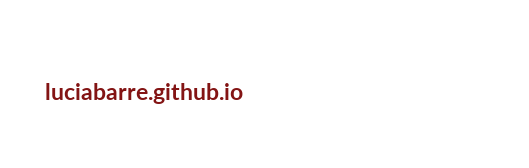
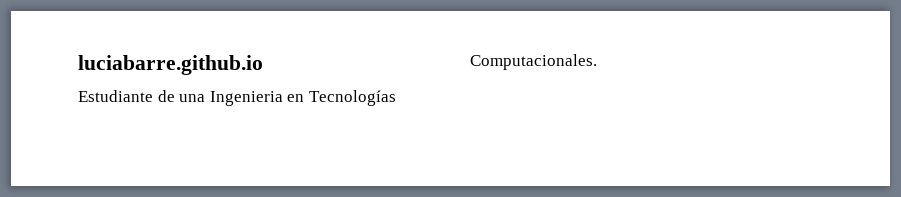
+ Estudiante de una Ingenieria en Tecnologías Computacionales.

